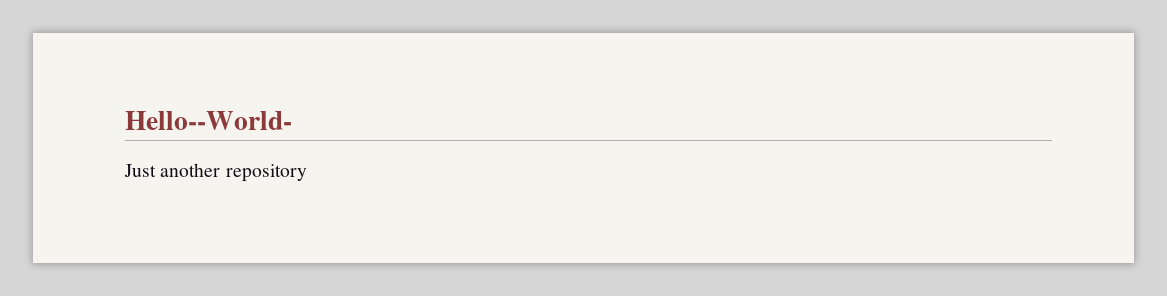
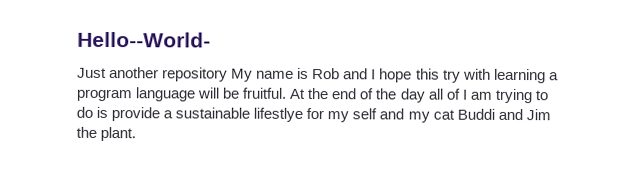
- Just another repository
+ Just another repository My name is Rob and I hope this try with learning a program language will be fruitful. At the end of the day all of I am trying to do is provide a sustainable lifestlye for my self and my cat Buddi and Jim the plant.

